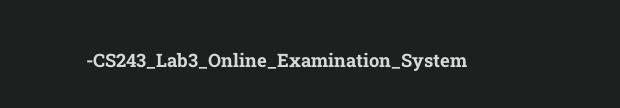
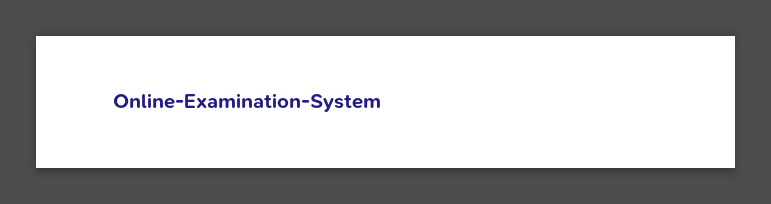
- -CS243_Lab3_Online_Examination_System
+ Online-Examination-System

